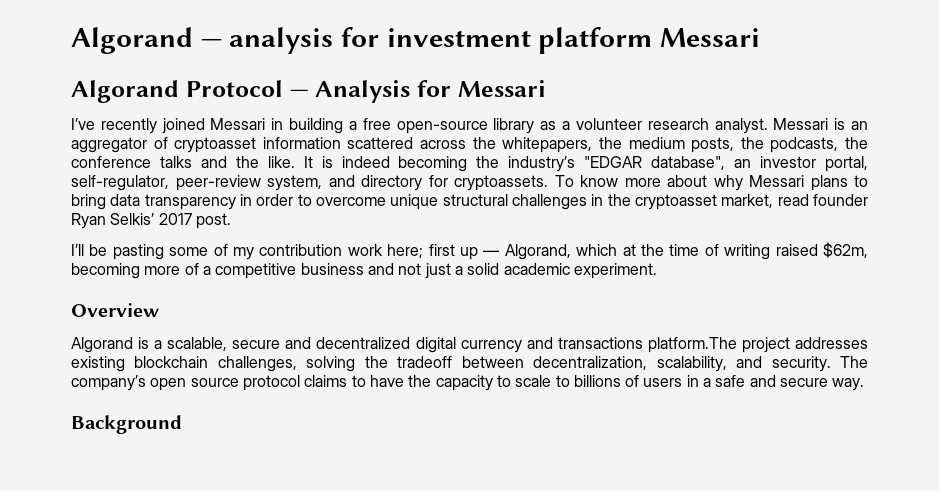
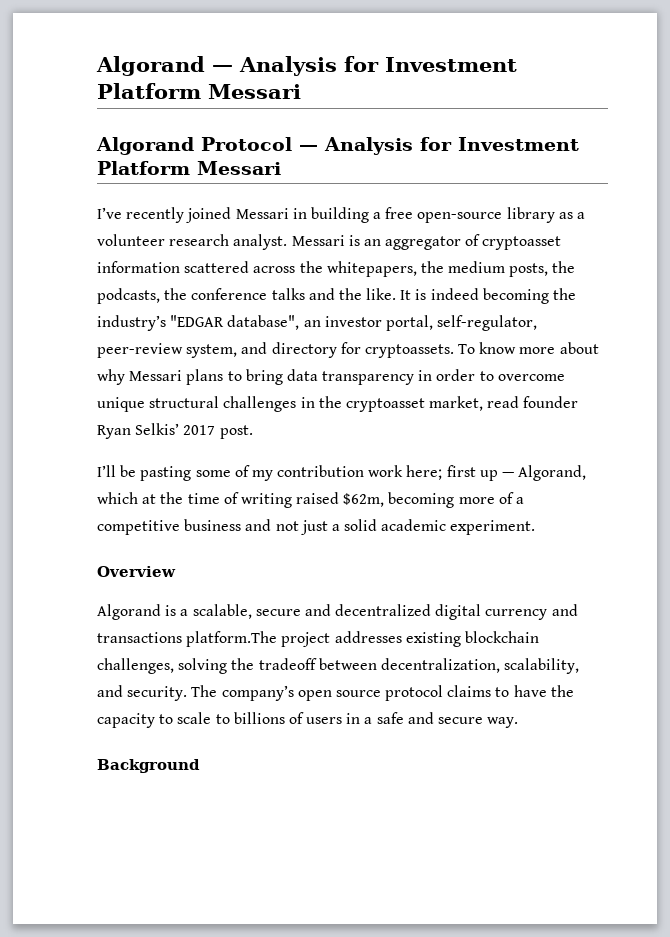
- Algorand — analysis for investment platform Messari
+ Algorand — Analysis for Investment Platform Messari
- Algorand Protocol — Analysis for Messari
+ Algorand Protocol — Analysis for Investment Platform Messari

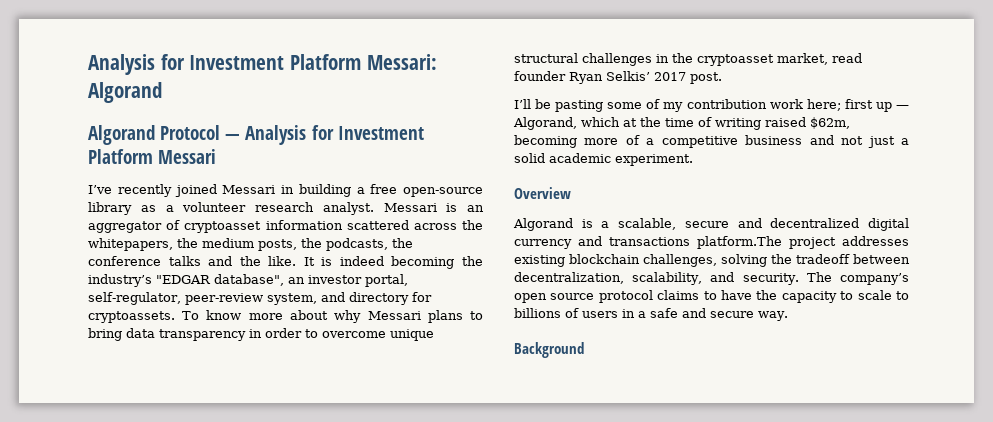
- Algorand — Analysis for Investment Platform Messari
+ Analysis for Investment Platform Messari: Algorand

